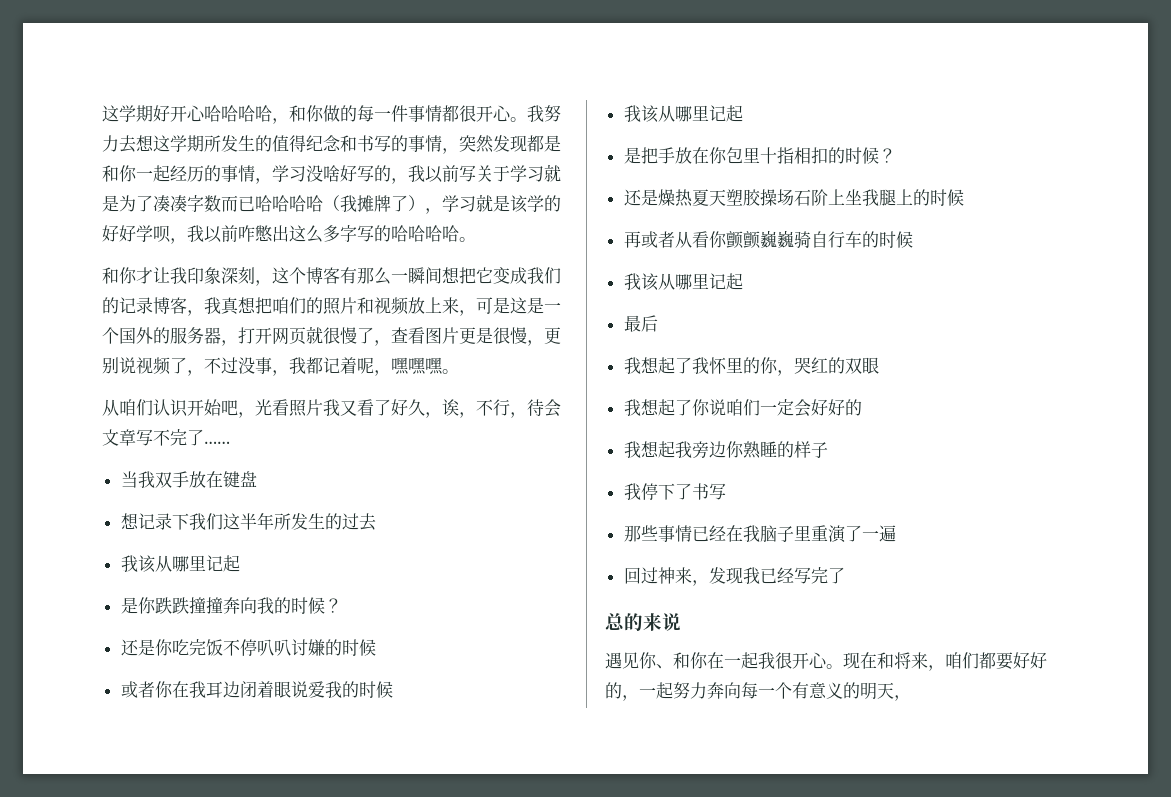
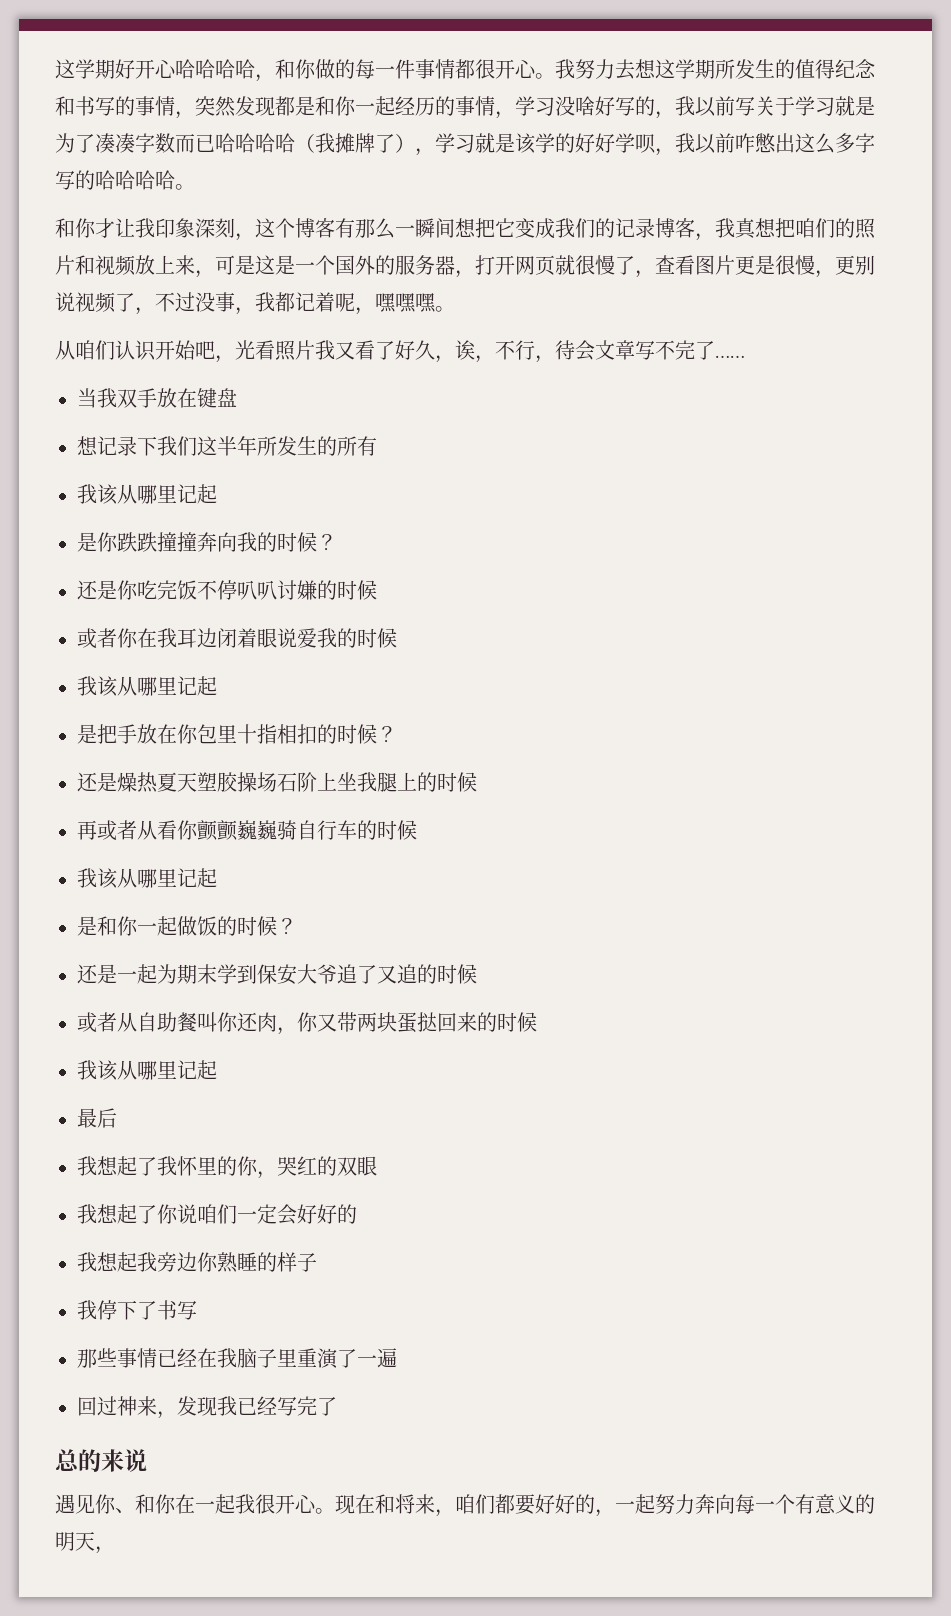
- 想记录下我们这半年所发生的过去
+ 想记录下我们这半年所发生的所有
+ 是和你一起做饭的时候？
+ 还是一起为期末学到保安大爷追了又追的时候
+ 或者从自助餐叫你还肉，你又带两块蛋挞回来的时候
+ 我该从哪里记起

